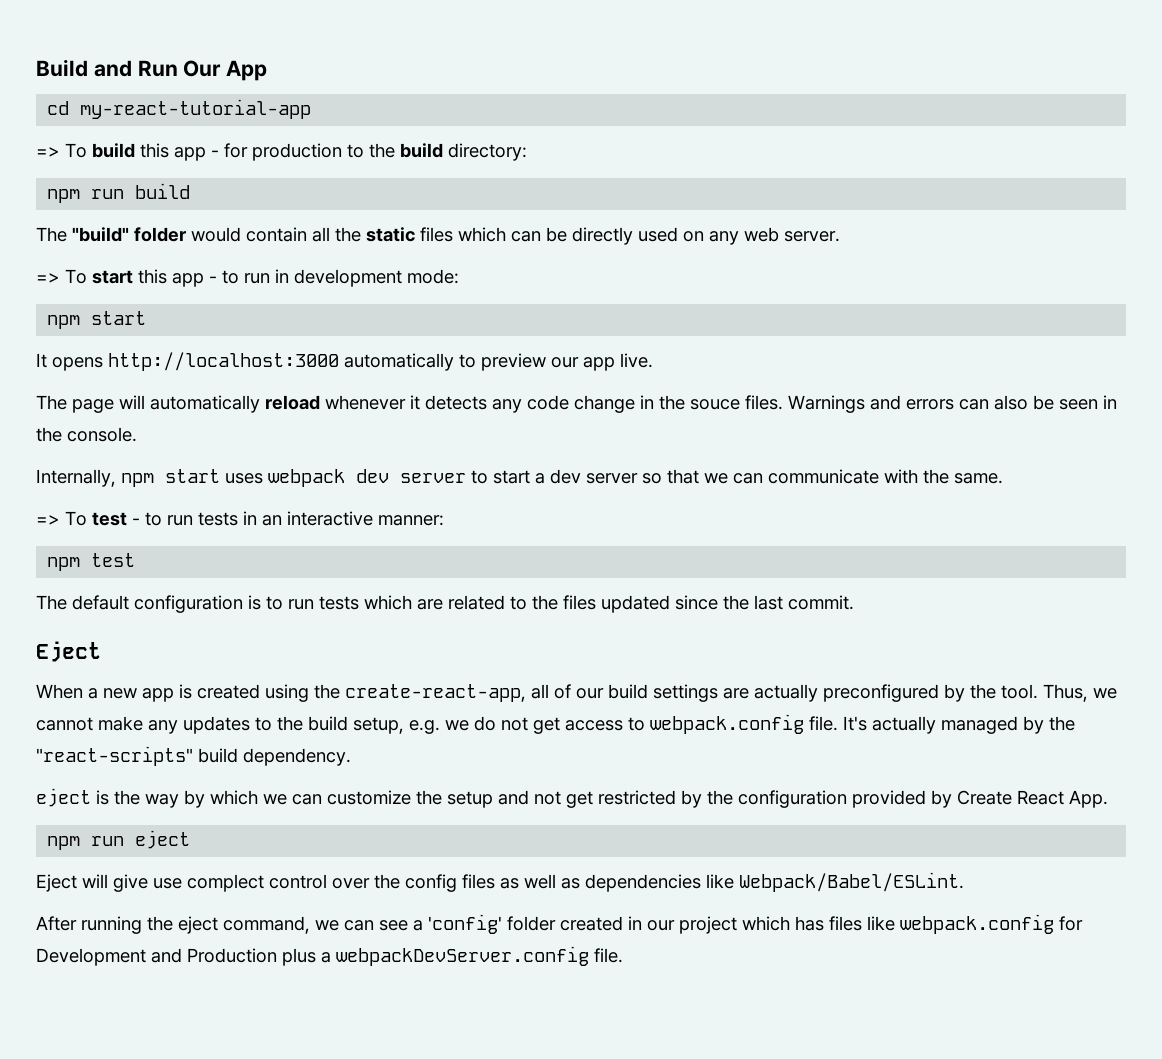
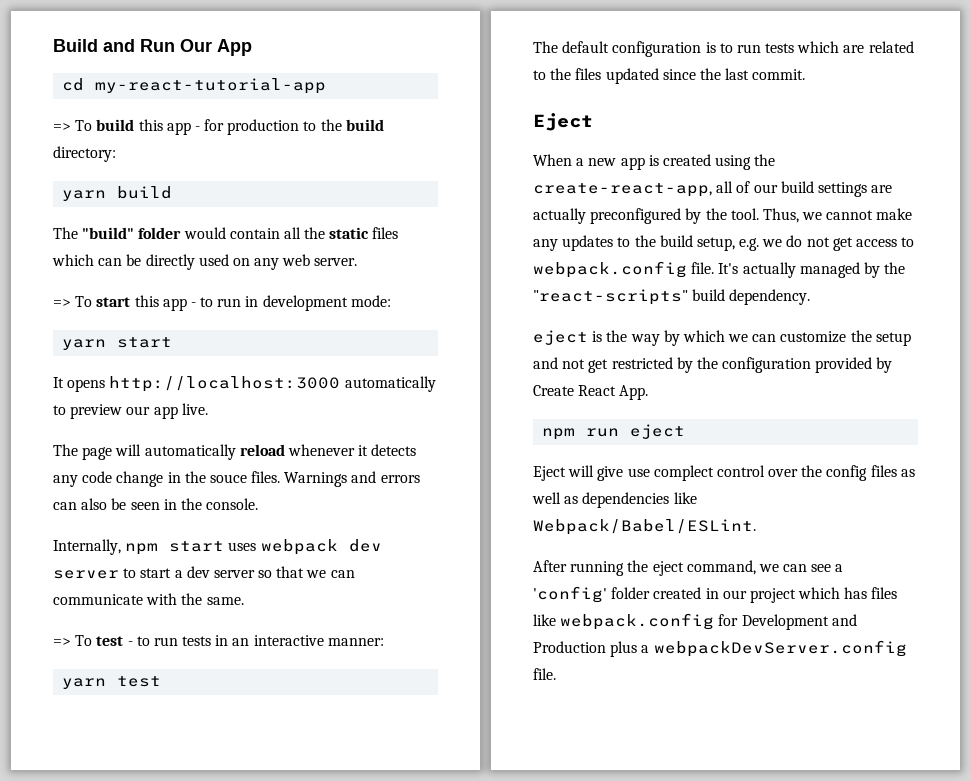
- npm run build
+ yarn build
  => To start this app - to run in development mode:
- npm start
+ yarn start
- npm test
+ yarn test

